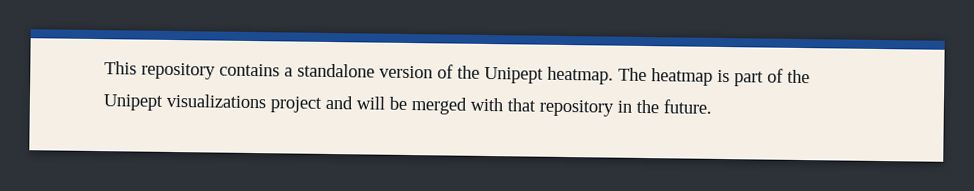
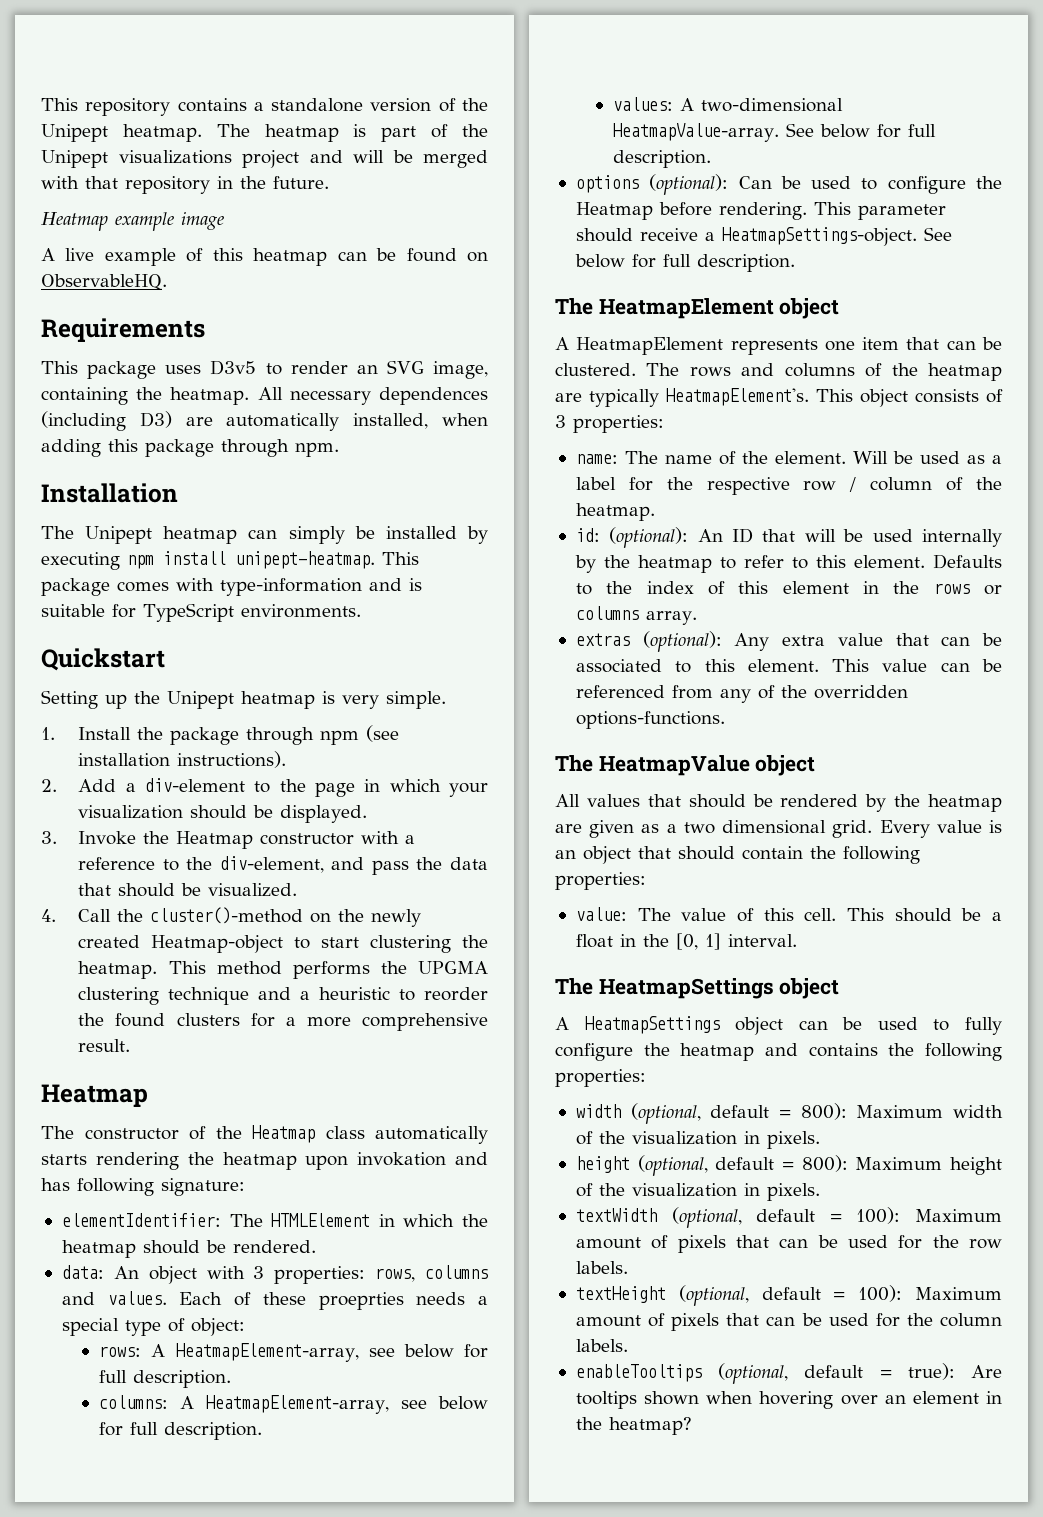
+ Heatmap example image
+ A live example of this heatmap can be found on ObservableHQ.
+ Requirements
+ This package uses D3v5 to render an SVG image, containing the heatmap. All necessary dependences (including D3) are automatically installed, when adding this package through npm.
+ Installation
+ The Unipept heatmap can simply be installed by executing npm install unipept-heatmap. This package comes with type-information and is suitable for TypeScript environments.
+ Quickstart
+ Setting up the Unipept heatmap is very simple.
+ 1. Install the package through npm (see installation instructions).
+ 2. Add a div-element to the page in which your visualization should be displayed.
+ 3. Invoke the Heatmap constructor with a reference to the div-element, and pass the data that should be visualized.
+ 4. Call the cluster()-method on the newly created Heatmap-object to start clustering the heatmap. This method performs the UPGMA clustering technique and a heuristic to reorder the found clusters for a more comprehensive result.
+ Heatmap
+ The constructor of the Heatmap class automatically starts rendering the heatmap upon invokation and has following signature:
+ elementIdentifier: The HTMLElement in which the heatmap should be rendered.
+ data: An object with 3 properties: rows, columns and values. Each of these proeprties needs a special type of object:
+ rows: A HeatmapElement-array, see below for full description.
+ columns: A HeatmapElement-array, see below for full description.
+ values: A two-dimensional HeatmapValue-array. See below for full description.
+ options (optional): Can be used to configure the Heatmap before rendering. This parameter should receive a HeatmapSettings-object. See below for full description.
+ The HeatmapElement object
+ A HeatmapElement represents one item that can be clustered. The rows and columns of the heatmap are typically HeatmapElement's. This object consists of 3 properties:
+ name: The name of the element. Will be used as a label for the respective row / column of the heatmap.
+ id: (optional): An ID that will be used internally by the heatmap to refer to this element. Defaults to the index of this element in the rows or columns array.
+ extras (optional): Any extra value that can be associated to this element. This value can be referenced from any of the overridden options-functions.
+ The HeatmapValue object
+ All values that should be rendered by the heatmap are given as a two dimensional grid. Every value is an object that should contain the following properties:
+ value: The value of this cell. This should be a float in the [0, 1] interval.
+ The HeatmapSettings object
+ A HeatmapSettings object can be used to fully configure the heatmap and contains the following properties:
+ width (optional, default = 800): Maximum width of the visualization in pixels.
+ height (optional, default = 800): Maximum height of the visualization in pixels.
+ textWidth (optional, default = 100): Maximum amount of pixels that can be used for the row labels.
+ textHeight (optional, default = 100): Maximum amount of pixels that can be used for the column labels.
+ enableTooltips (optional, default = true): Are tooltips shown when hovering over an element in the heatmap?

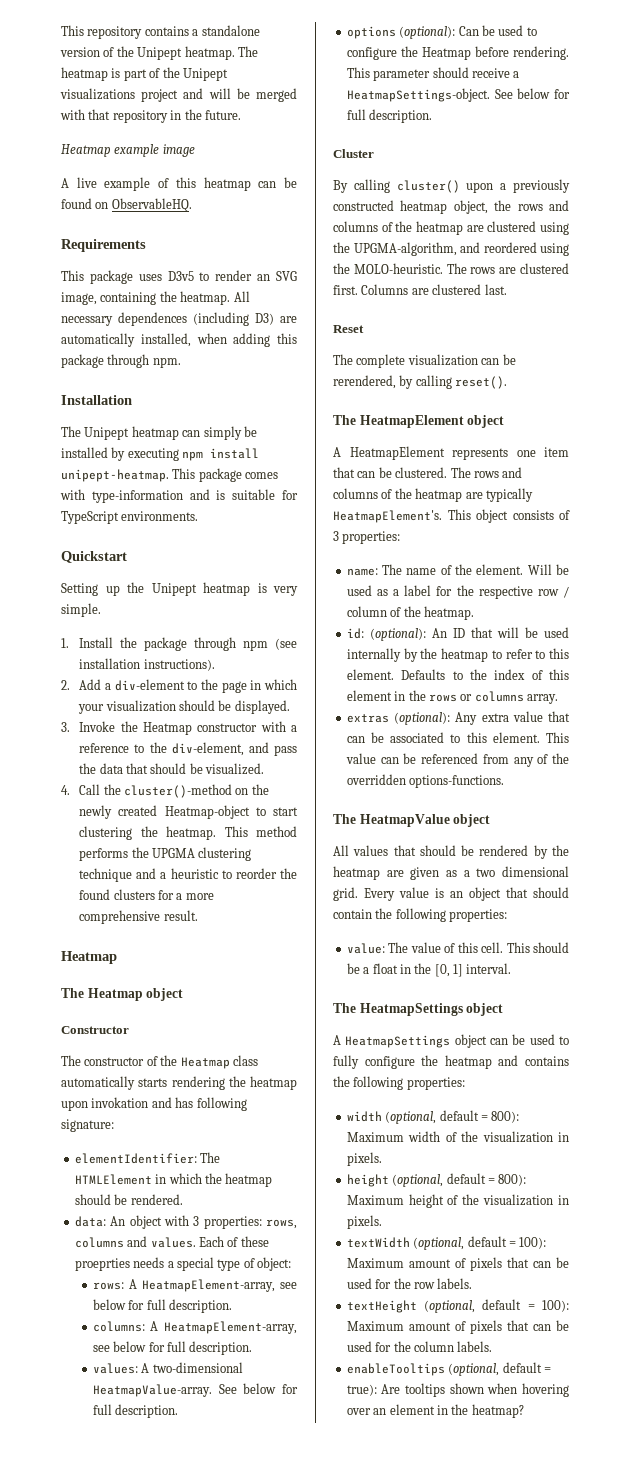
+ The Heatmap object
+ Constructor
+ Cluster
+ By calling cluster() upon a previously constructed heatmap object, the rows and columns of the heatmap are clustered using the UPGMA-algorithm, and reordered using the MOLO-heuristic. The rows are clustered first. Columns are clustered last.
+ Reset
+ The complete visualization can be rerendered, by calling reset().

